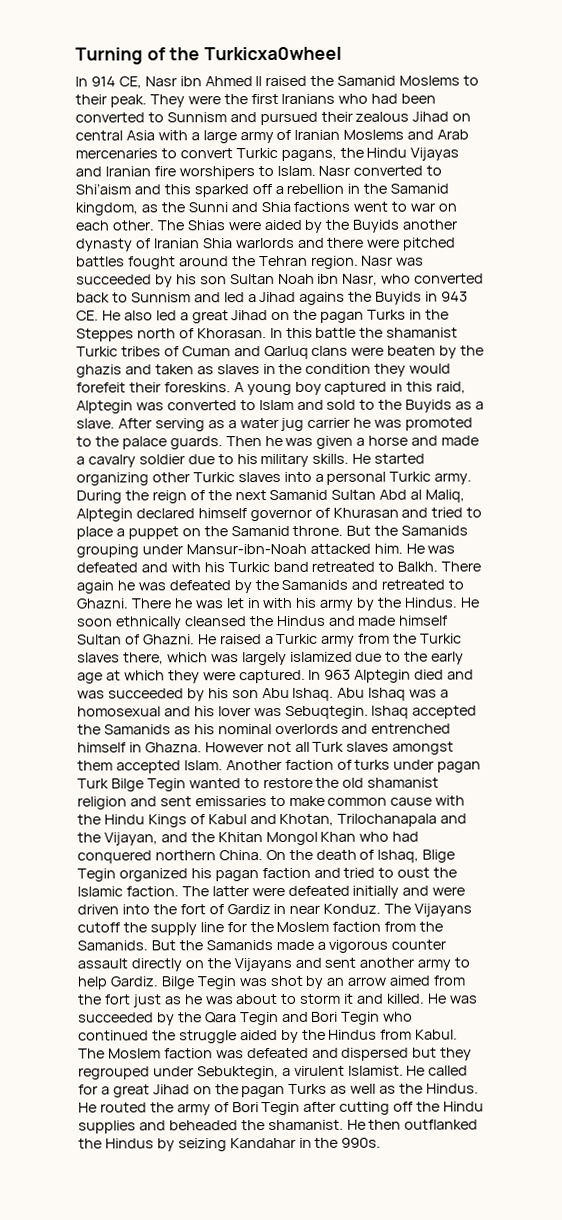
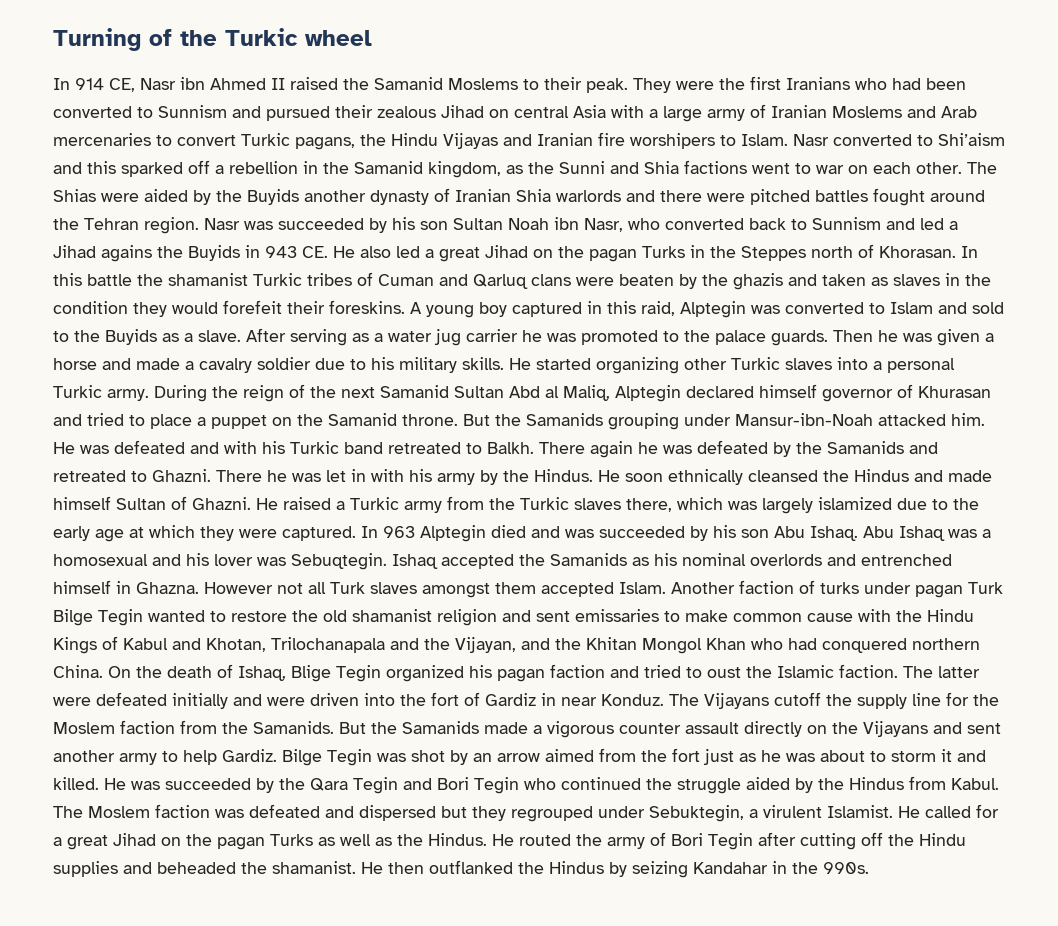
- Turning of the Turkicxa0wheel
+ Turning of the Turkic wheel

